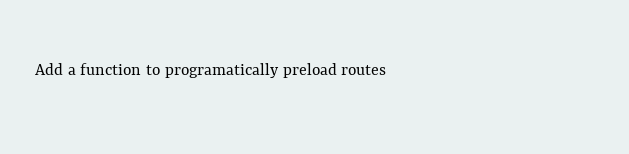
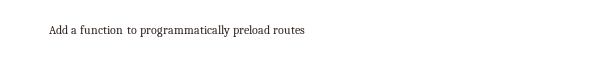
- Add a function to programatically preload routes
+ Add a function to programmatically preload routes

